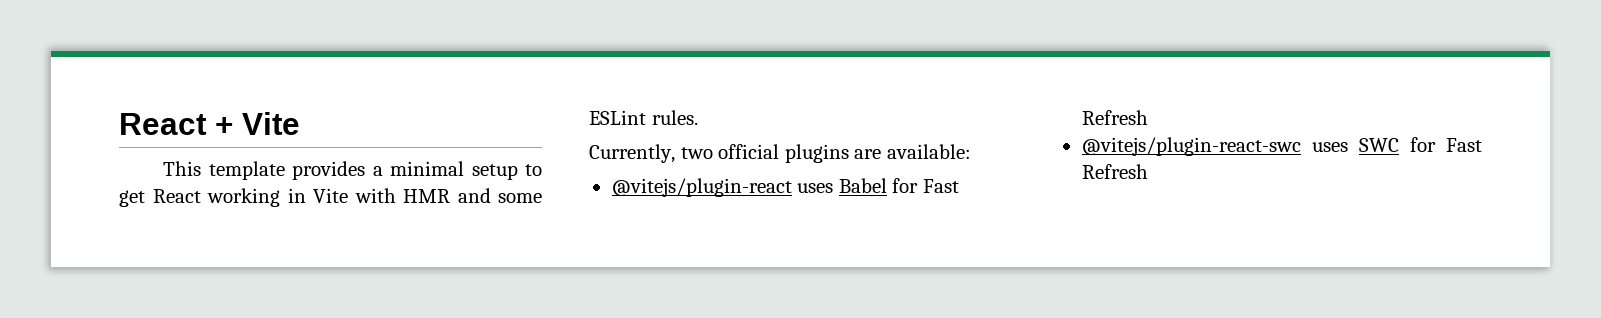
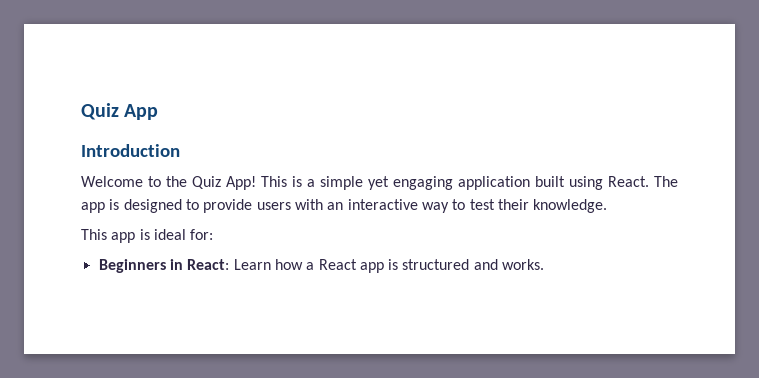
- React + Vite
- This template provides a minimal setup to get React working in Vite with HMR and some ESLint rules.
- Currently, two official plugins are available:
- @vitejs/plugin-react uses Babel for Fast Refresh
- @vitejs/plugin-react-swc uses SWC for Fast Refresh
+ Quiz App
+ Introduction
+ Welcome to the Quiz App! This is a simple yet engaging application built using React. The app is designed to provide users with an interactive way to test their knowledge.
+ This app is ideal for:
+ Beginners in React: Learn how a React app is structured and works.

